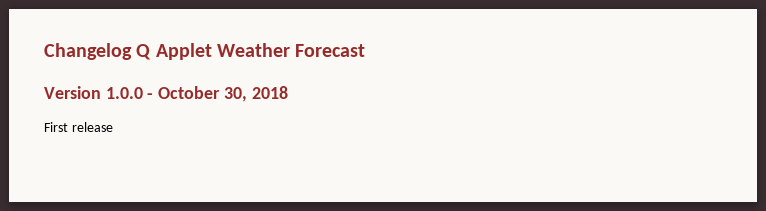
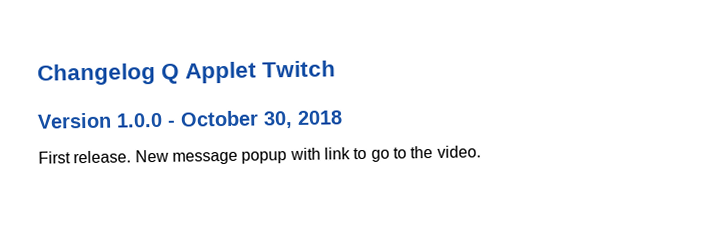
- Changelog Q Applet Weather Forecast
+ Changelog Q Applet Twitch
- First release
+ First release. New message popup with link to go to the video.

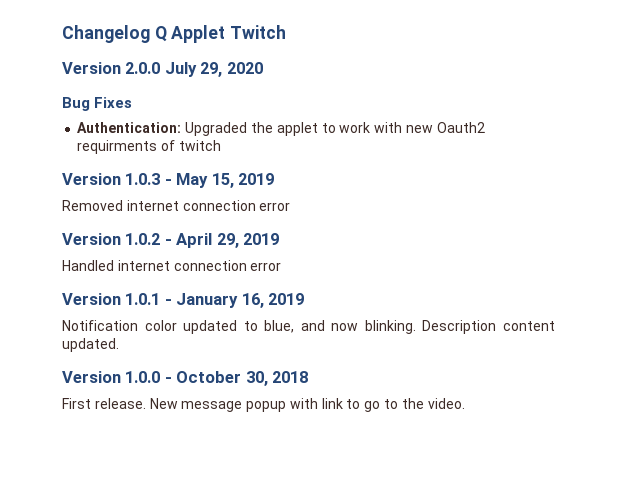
+ Version 2.0.0 July 29, 2020
+ Bug Fixes
+ Authentication: Upgraded the applet to work with new Oauth2 requirments of twitch
+ Version 1.0.3 - May 15, 2019
+ Removed internet connection error
+ Version 1.0.2 - April 29, 2019
+ Handled internet connection error
+ Version 1.0.1 - January 16, 2019
+ Notification color updated to blue, and now blinking. Description content updated.

